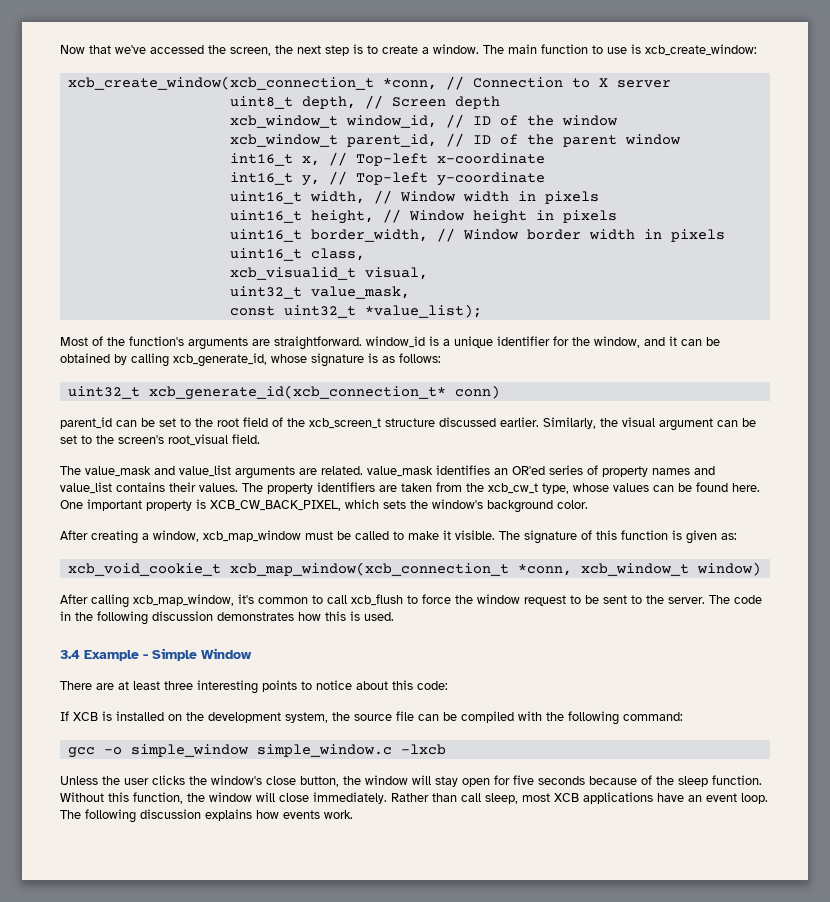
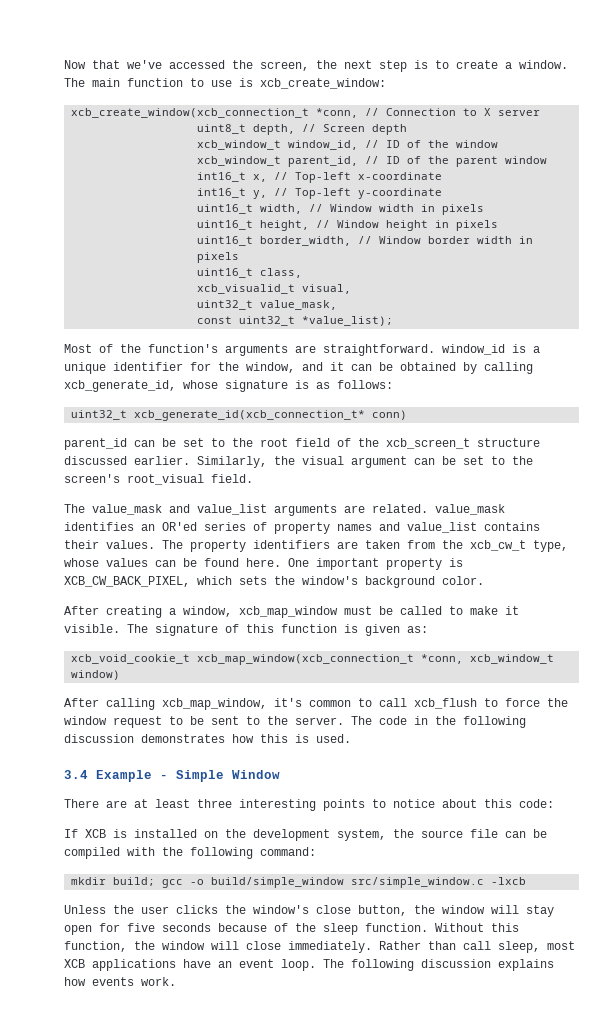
- gcc -o simple_window simple_window.c -lxcb
+ mkdir build; gcc -o build/simple_window src/simple_window.c -lxcb

